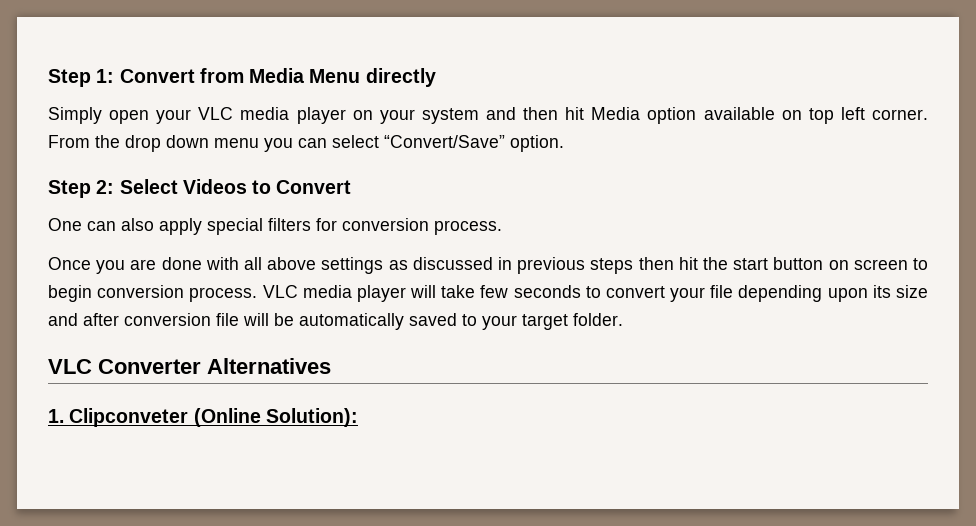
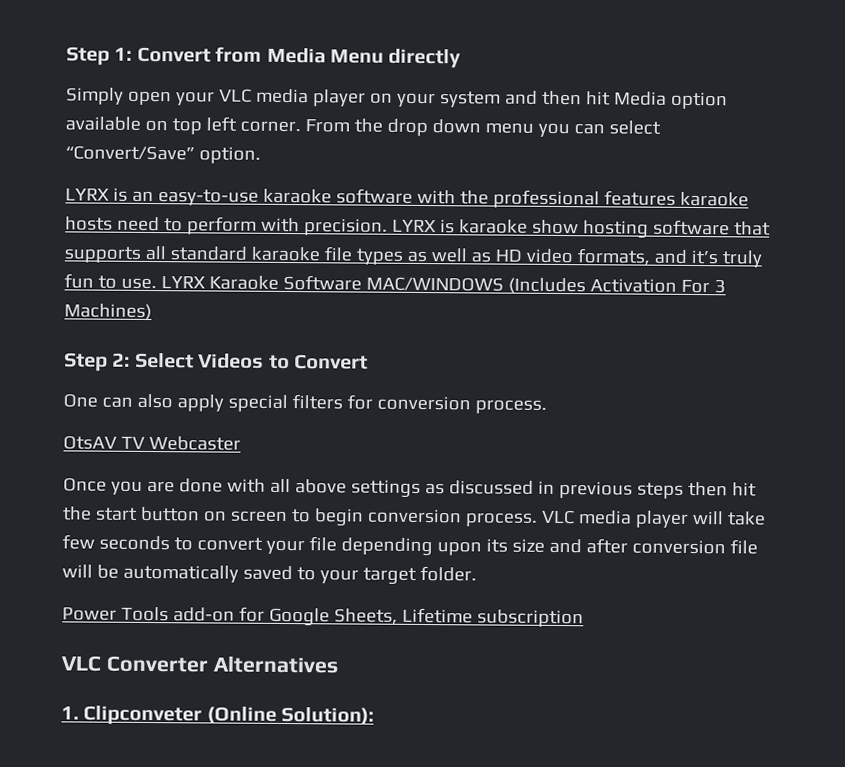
+ LYRX is an easy-to-use karaoke software with the professional features karaoke hosts need to perform with precision. LYRX is karaoke show hosting software that supports all standard karaoke file types as well as HD video formats, and it’s truly fun to use. LYRX Karaoke Software MAC/WINDOWS (Includes Activation For 3 Machines)
+ OtsAV TV Webcaster
+ Power Tools add-on for Google Sheets, Lifetime subscription

